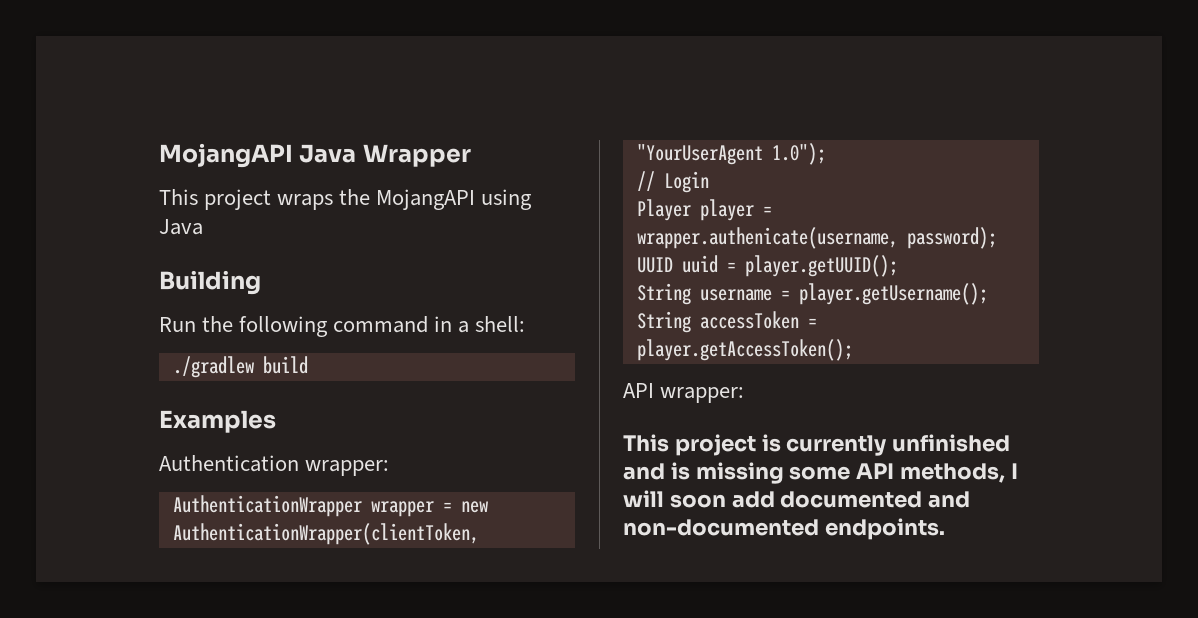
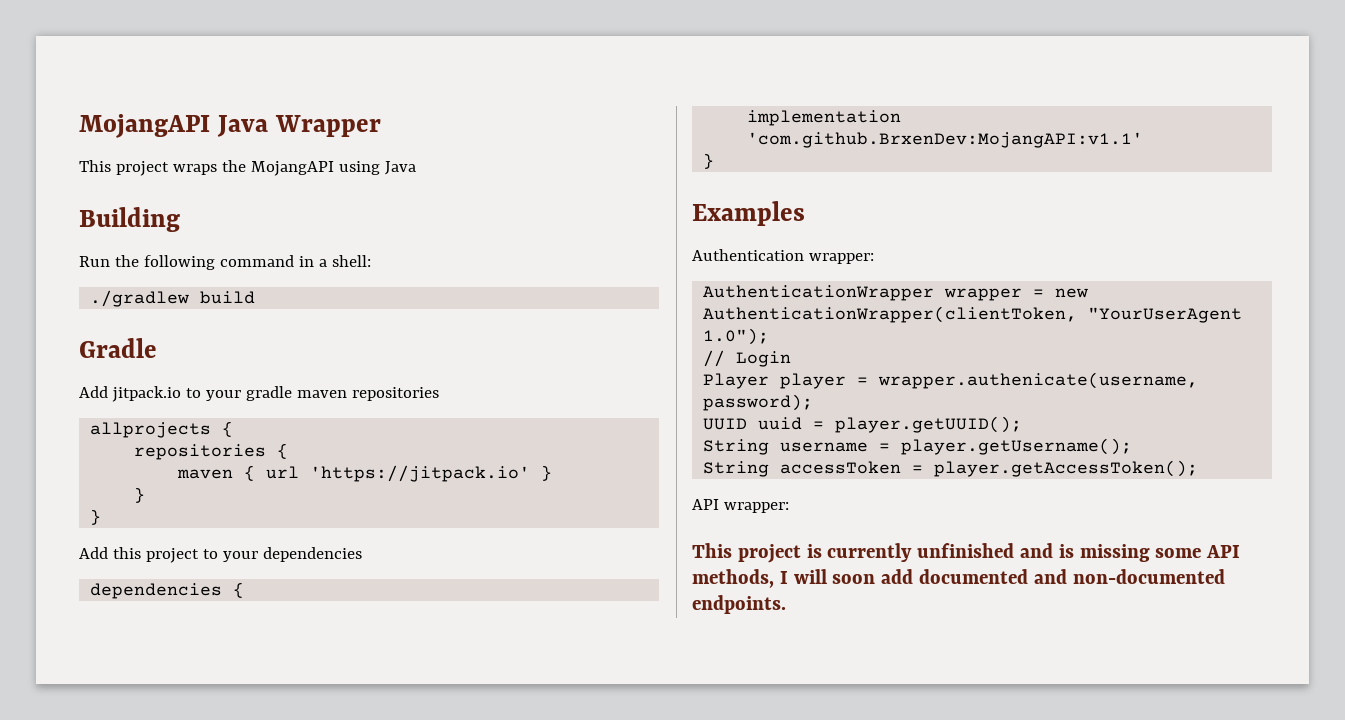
+ Gradle
+ Add jitpack.io to your gradle maven repositories
+ allprojects {
+ repositories {
+ maven { url 'https://jitpack.io' }
+ }
+ }
+ Add this project to your dependencies
+ dependencies {
+ implementation 'com.github.BrxenDev:MojangAPI:v1.1'
+ }

